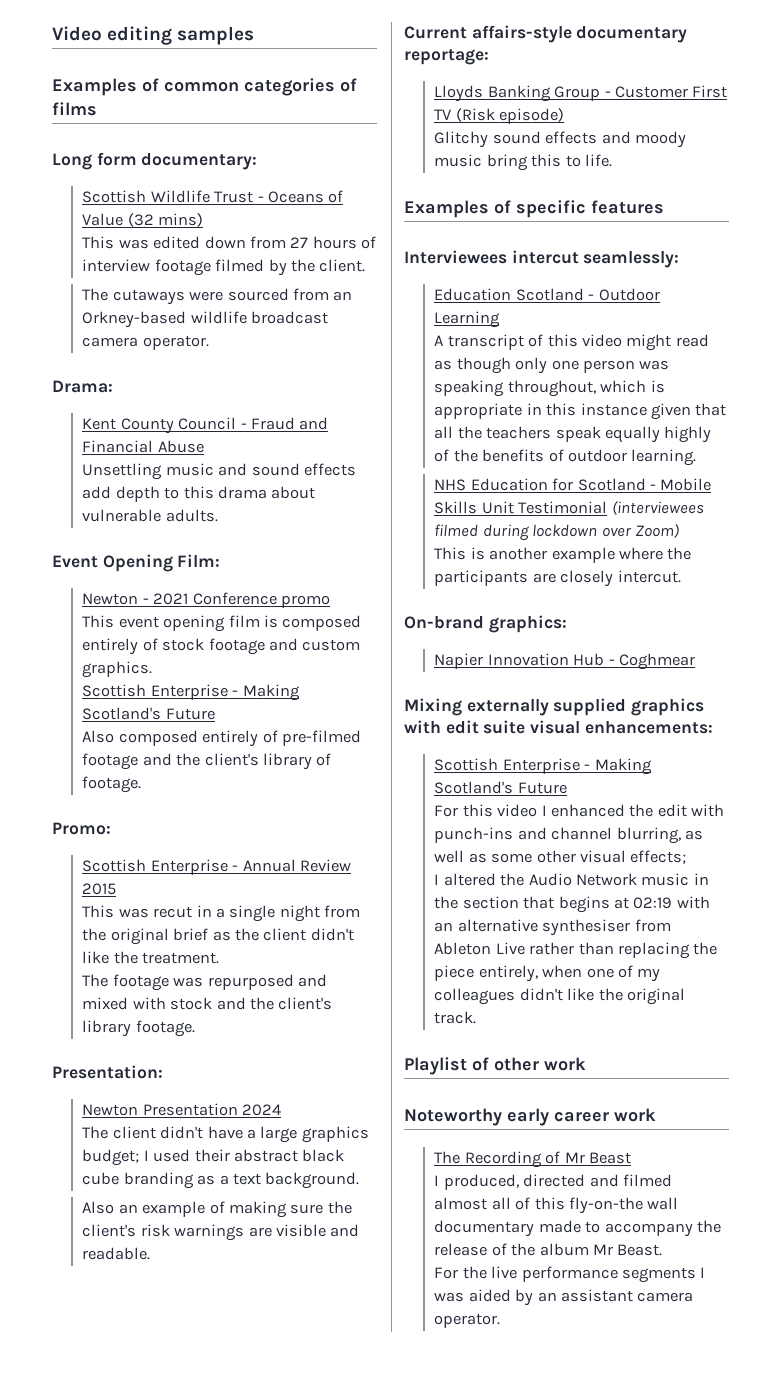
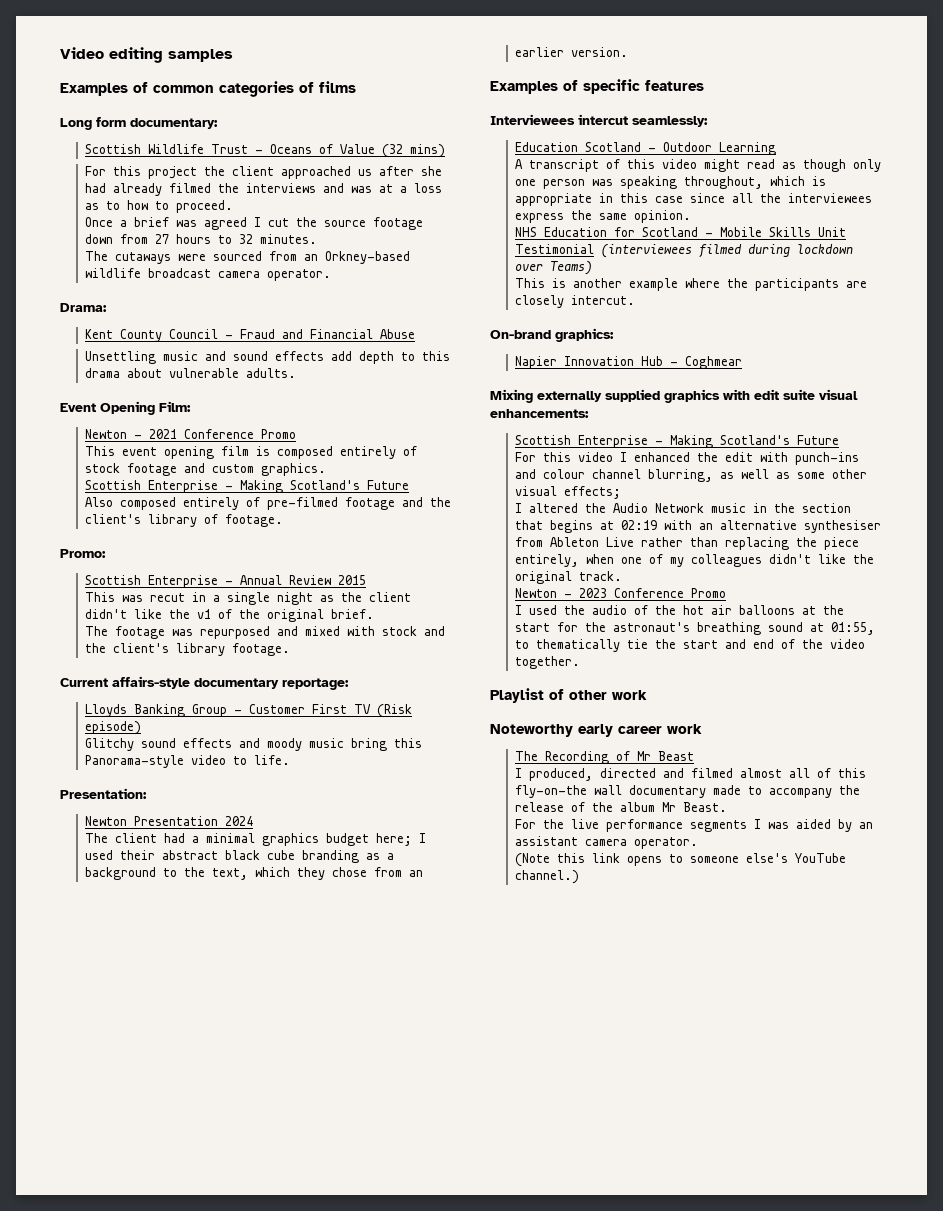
- This was edited down from 27 hours of interview footage filmed by the client.
+ For this project the client approached us after she had already filmed the interviews and was at a loss as to how to proceed.
+ Once a brief was agreed I cut the source footage down from 27 hours to 32 minutes.
- Newton - 2021 Conference promo
+ Newton - 2021 Conference Promo
- This was recut in a single night from the original brief as the client didn't like the treatment.
+ This was recut in a single night as the client didn't like the v1 of the original brief.
- Presentation:
- Newton Presentation 2024
- The client didn't have a large graphics budget; I used their abstract black cube branding as a text background.
- Also an example of making sure the client's risk warnings are visible and readable.
- Glitchy sound effects and moody music bring this to life.
+ Glitchy sound effects and moody music bring this Panorama-style video to life.
+ Presentation:
+ Newton Presentation 2024
+ The client had a minimal graphics budget here; I used their abstract black cube branding as a background to the text, which they chose from an earlier version.
- A transcript of this video might read as though only one person was speaking throughout, which is appropriate in this instance given that all the teachers speak equally highly of the benefits of outdoor learning.
+ A transcript of this video might read as though only one person was speaking throughout, which is appropriate in this case since all the interviewees express the same opinion.
- NHS Education for Scotland - Mobile Skills Unit Testimonial (interviewees filmed during lockdown over Zoom)
+ NHS Education for Scotland - Mobile Skills Unit Testimonial (interviewees filmed during lockdown over Teams)
- For this video I enhanced the edit with punch-ins and channel blurring, as well as some other visual effects;
+ For this video I enhanced the edit with punch-ins and colour channel blurring, as well as some other visual effects;
+ Newton - 2023 Conference Promo
+ I used the audio of the hot air balloons at the start for the astronaut's breathing sound at 01:55, to thematically tie the start and end of the video together.
+ (Note this link opens to someone else's YouTube channel.)

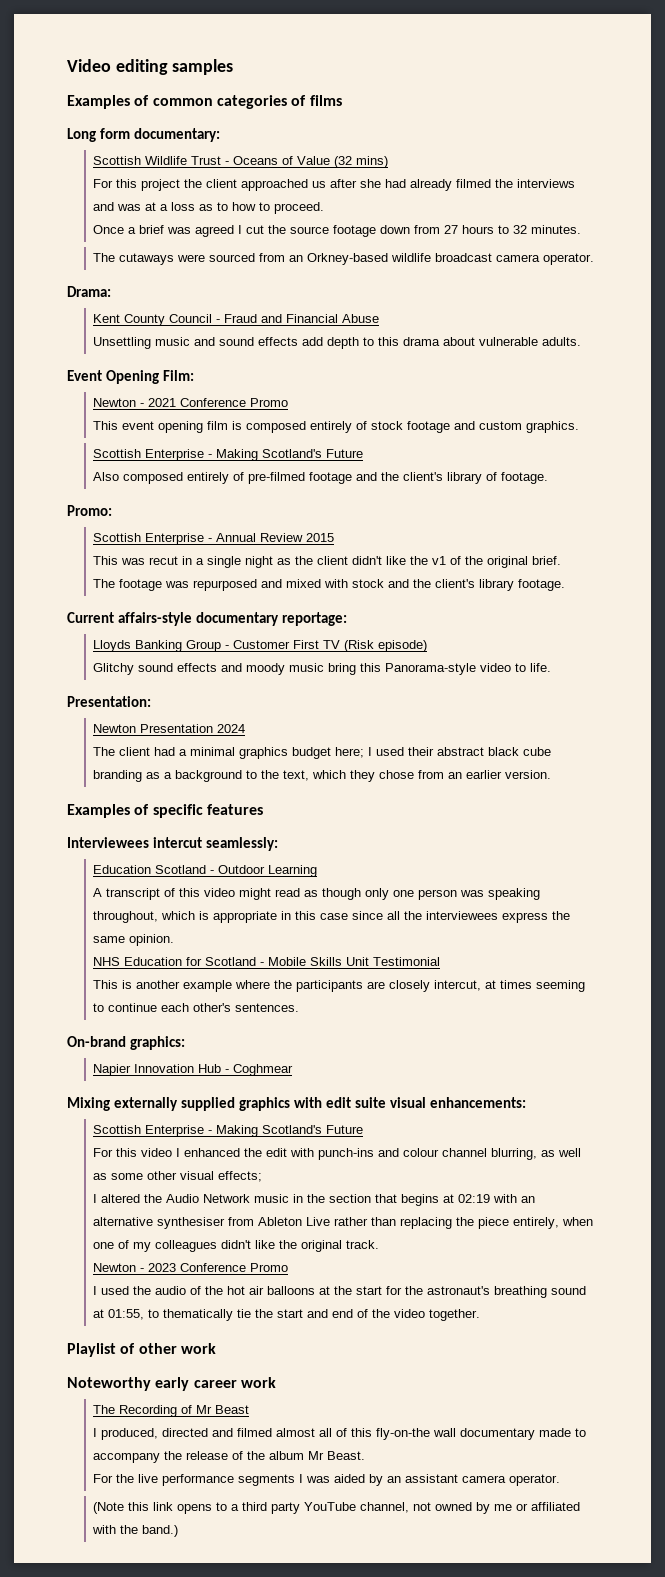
- NHS Education for Scotland - Mobile Skills Unit Testimonial (interviewees filmed during lockdown over Teams)
+ NHS Education for Scotland - Mobile Skills Unit Testimonial
- This is another example where the participants are closely intercut.
+ This is another example where the participants are closely intercut, at times seeming to continue each other's sentences.
- (Note this link opens to someone else's YouTube channel.)
+ (Note this link opens to a third party YouTube channel, not owned by me or affiliated with the band.)

